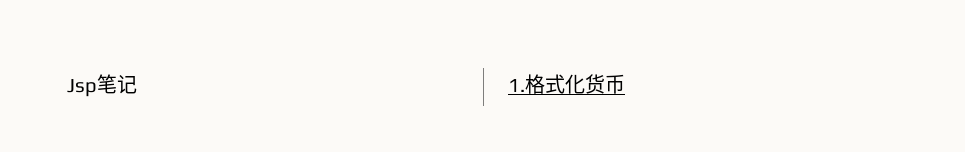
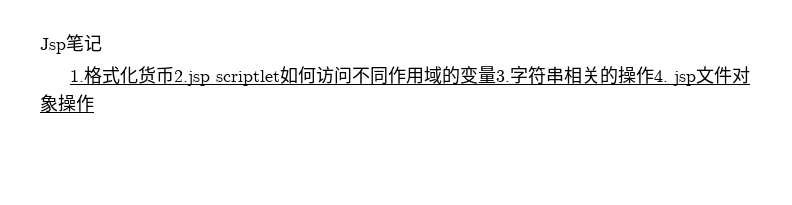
- 1.格式化货币
+ 1.格式化货币2.jsp scriptlet如何访问不同作用域的变量3.字符串相关的操作4. jsp文件对象操作

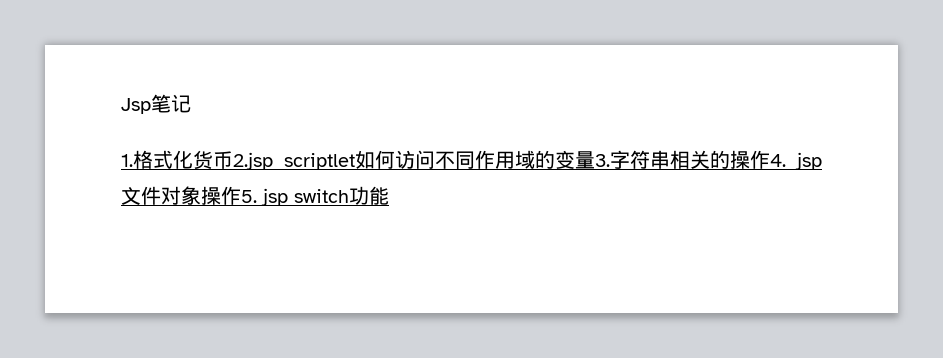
- 1.格式化货币2.jsp scriptlet如何访问不同作用域的变量3.字符串相关的操作4. jsp文件对象操作
+ 1.格式化货币2.jsp scriptlet如何访问不同作用域的变量3.字符串相关的操作4. jsp文件对象操作5. jsp switch功能

